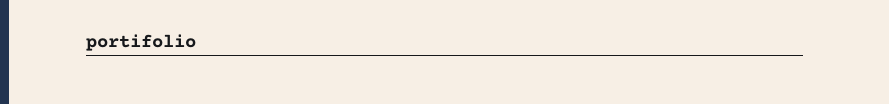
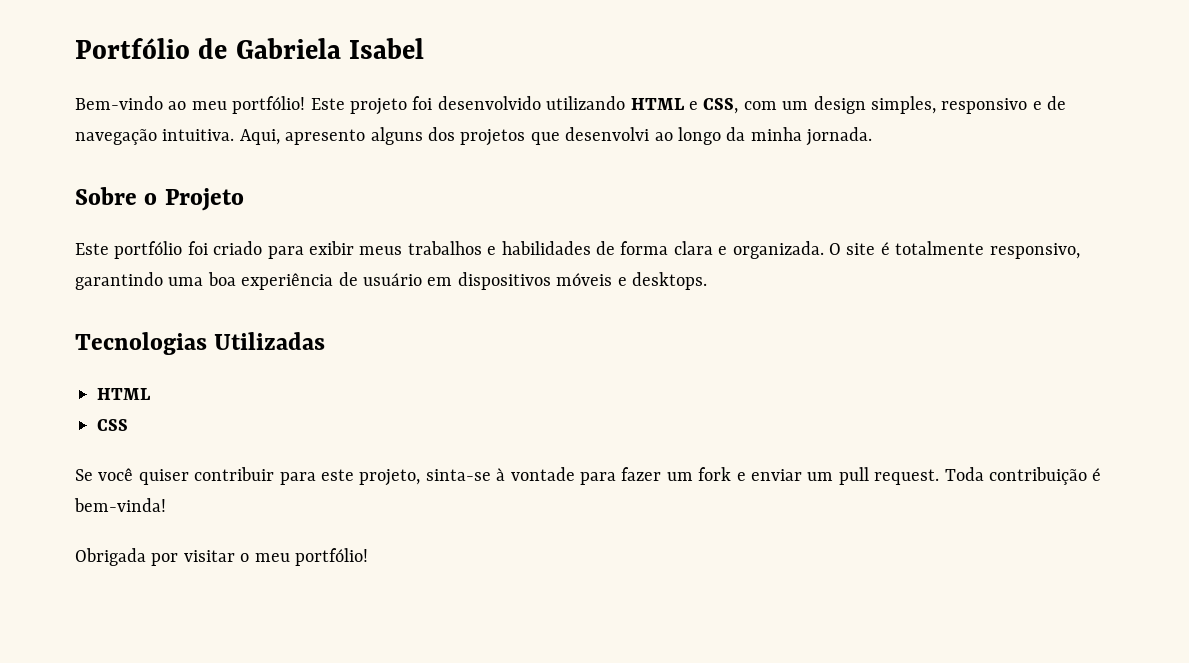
- portifolio
+ Portfólio de Gabriela Isabel
+ Bem-vindo ao meu portfólio! Este projeto foi desenvolvido utilizando HTML e CSS, com um design simples, responsivo e de navegação intuitiva. Aqui, apresento alguns dos projetos que desenvolvi ao longo da minha jornada.
+ Sobre o Projeto
+ Este portfólio foi criado para exibir meus trabalhos e habilidades de forma clara e organizada. O site é totalmente responsivo, garantindo uma boa experiência de usuário em dispositivos móveis e desktops.
+ Tecnologias Utilizadas
+ HTML
+ CSS
+ Se você quiser contribuir para este projeto, sinta-se à vontade para fazer um fork e enviar um pull request. Toda contribuição é bem-vinda!
+ Obrigada por visitar o meu portfólio!

